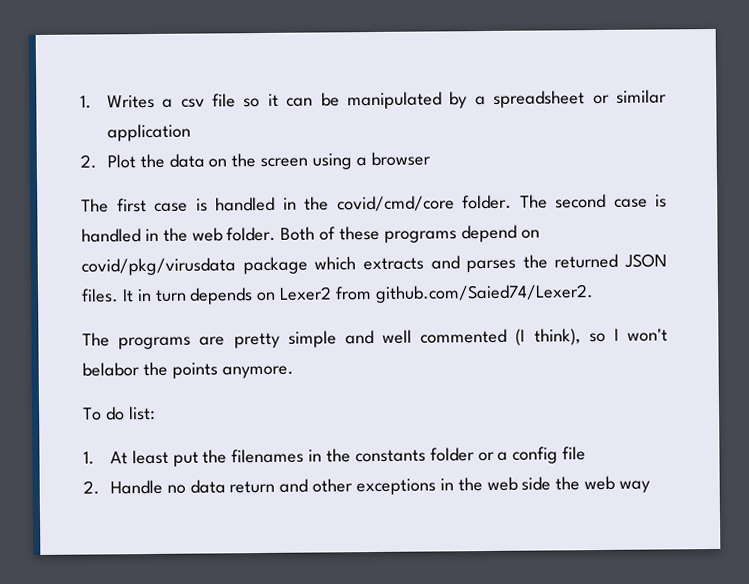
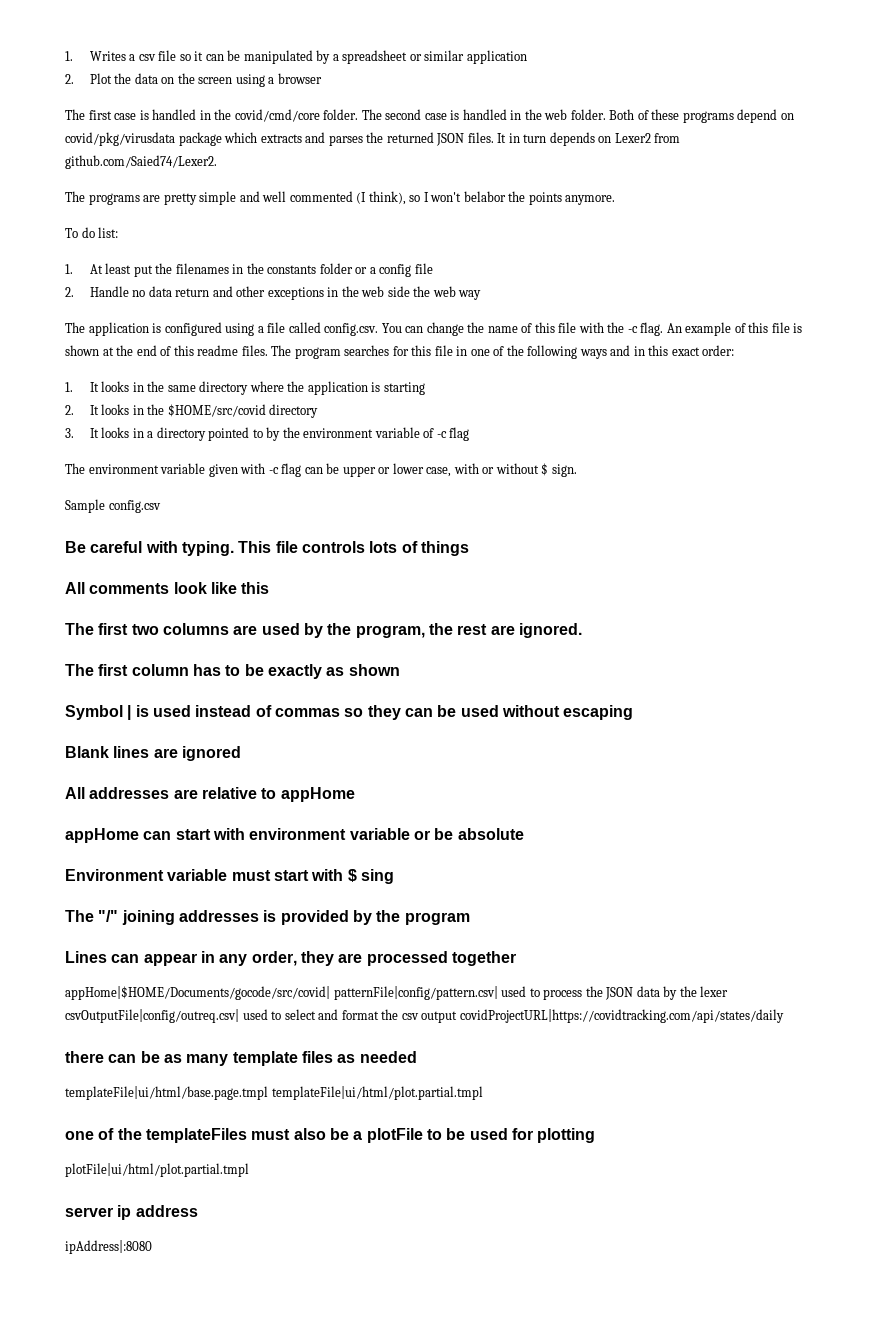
+ The application is configured using a file called config.csv. You can change the name of this file with the -c flag. An example of this file is shown at the end of this readme files. The program searches for this file in one of the following ways and in this exact order:
+ 1. It looks in the same directory where the application is starting
+ 2. It looks in the $HOME/src/covid directory
+ 3. It looks in a directory pointed to by the environment variable of -c flag
+ The environment variable given with -c flag can be upper or lower case, with or without $ sign.
+ Sample config.csv
+ Be careful with typing. This file controls lots of things
+ All comments look like this
+ The first two columns are used by the program, the rest are ignored.
+ The first column has to be exactly as shown
+ Symbol | is used instead of commas so they can be used without escaping
+ Blank lines are ignored
+ All addresses are relative to appHome
+ appHome can start with environment variable or be absolute
+ Environment variable must start with $ sing
+ The "/" joining addresses is provided by the program
+ Lines can appear in any order, they are processed together
+ appHome|$HOME/Documents/gocode/src/covid| patternFile|config/pattern.csv| used to process the JSON data by the lexer csvOutputFile|config/outreq.csv| used to select and format the csv output covidProjectURL|https://covidtracking.com/api/states/daily
+ there can be as many template files as needed
+ templateFile|ui/html/base.page.tmpl templateFile|ui/html/plot.partial.tmpl
+ one of the templateFiles must also be a plotFile to be used for plotting
+ plotFile|ui/html/plot.partial.tmpl
+ server ip address
+ ipAddress|:8080

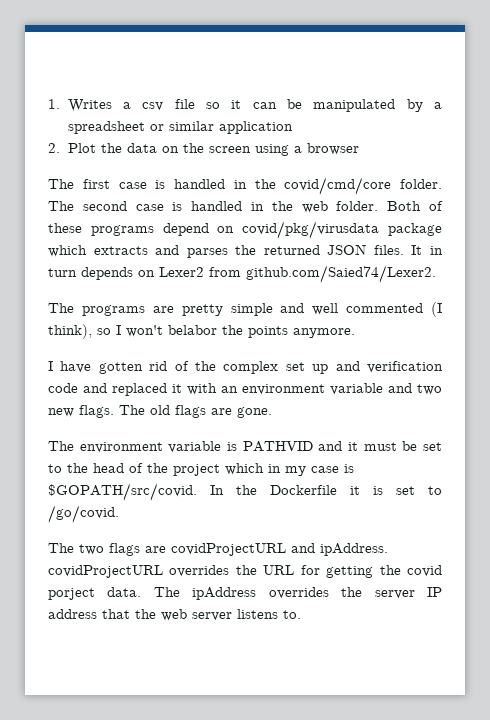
- To do list:
- 1. At least put the filenames in the constants folder or a config file
- 2. Handle no data return and other exceptions in the web side the web way
- The application is configured using a file called config.csv. You can change the name of this file with the -c flag. An example of this file is shown at the end of this readme files. The program searches for this file in one of the following ways and in this exact order:
- 1. It looks in the same directory where the application is starting
- 2. It looks in the $HOME/src/covid directory
- 3. It looks in a directory pointed to by the environment variable of -c flag
- The environment variable given with -c flag can be upper or lower case, with or without $ sign.
- Sample config.csv
- Be careful with typing. This file controls lots of things
- All comments look like this
- The first two columns are used by the program, the rest are ignored.
- The first column has to be exactly as shown
- Symbol | is used instead of commas so they can be used without escaping
- Blank lines are ignored
- All addresses are relative to appHome
- appHome can start with environment variable or be absolute
- Environment variable must start with $ sing
- The "/" joining addresses is provided by the program
- Lines can appear in any order, they are processed together
- appHome|$HOME/Documents/gocode/src/covid| patternFile|config/pattern.csv| used to process the JSON data by the lexer csvOutputFile|config/outreq.csv| used to select and format the csv output covidProjectURL|https://covidtracking.com/api/states/daily
- there can be as many template files as needed
- templateFile|ui/html/base.page.tmpl templateFile|ui/html/plot.partial.tmpl
- one of the templateFiles must also be a plotFile to be used for plotting
- plotFile|ui/html/plot.partial.tmpl
- server ip address
- ipAddress|:8080
+ I have gotten rid of the complex set up and verification code and replaced it with an environment variable and two new flags. The old flags are gone.
+ The environment variable is PATHVID and it must be set to the head of the project which in my case is $GOPATH/src/covid. In the Dockerfile it is set to /go/covid.
+ The two flags are covidProjectURL and ipAddress. covidProjectURL overrides the URL for getting the covid porject data. The ipAddress overrides the server IP address that the web server listens to.

